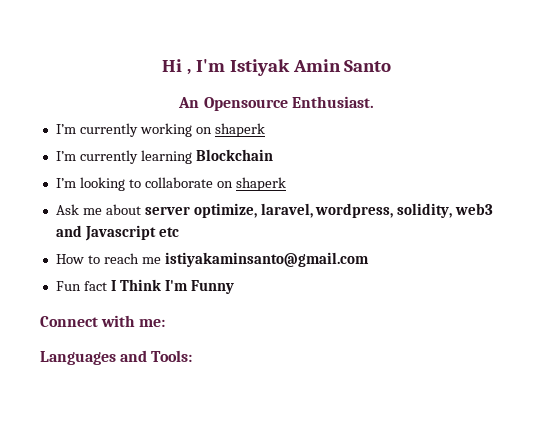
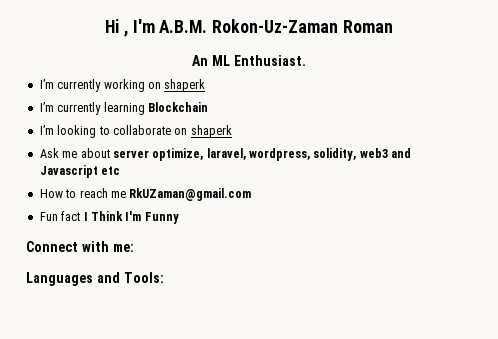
- Hi , I'm Istiyak Amin Santo
+ Hi , I'm A.B.M. Rokon-Uz-Zaman Roman
- An Opensource Enthusiast.
+ An ML Enthusiast.
- How to reach me istiyakaminsanto@gmail.com
+ How to reach me RkUZaman@gmail.com

